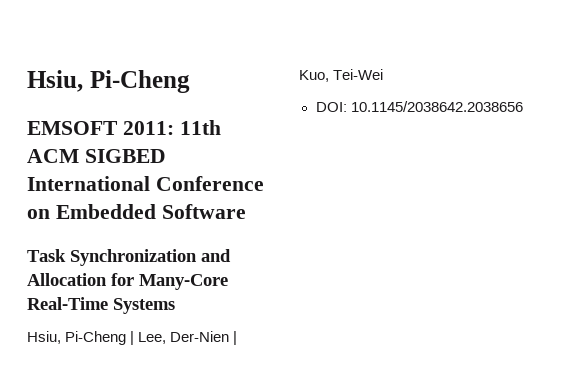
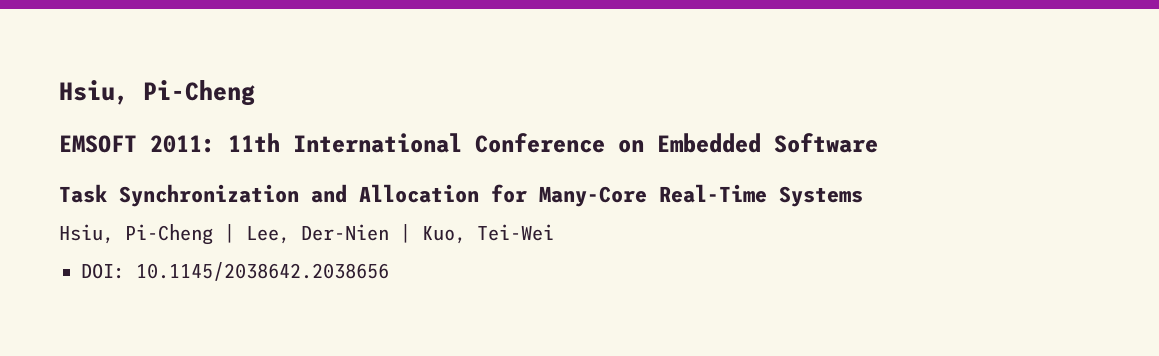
- EMSOFT 2011: 11th ACM SIGBED International Conference on Embedded Software
+ EMSOFT 2011: 11th International Conference on Embedded Software

